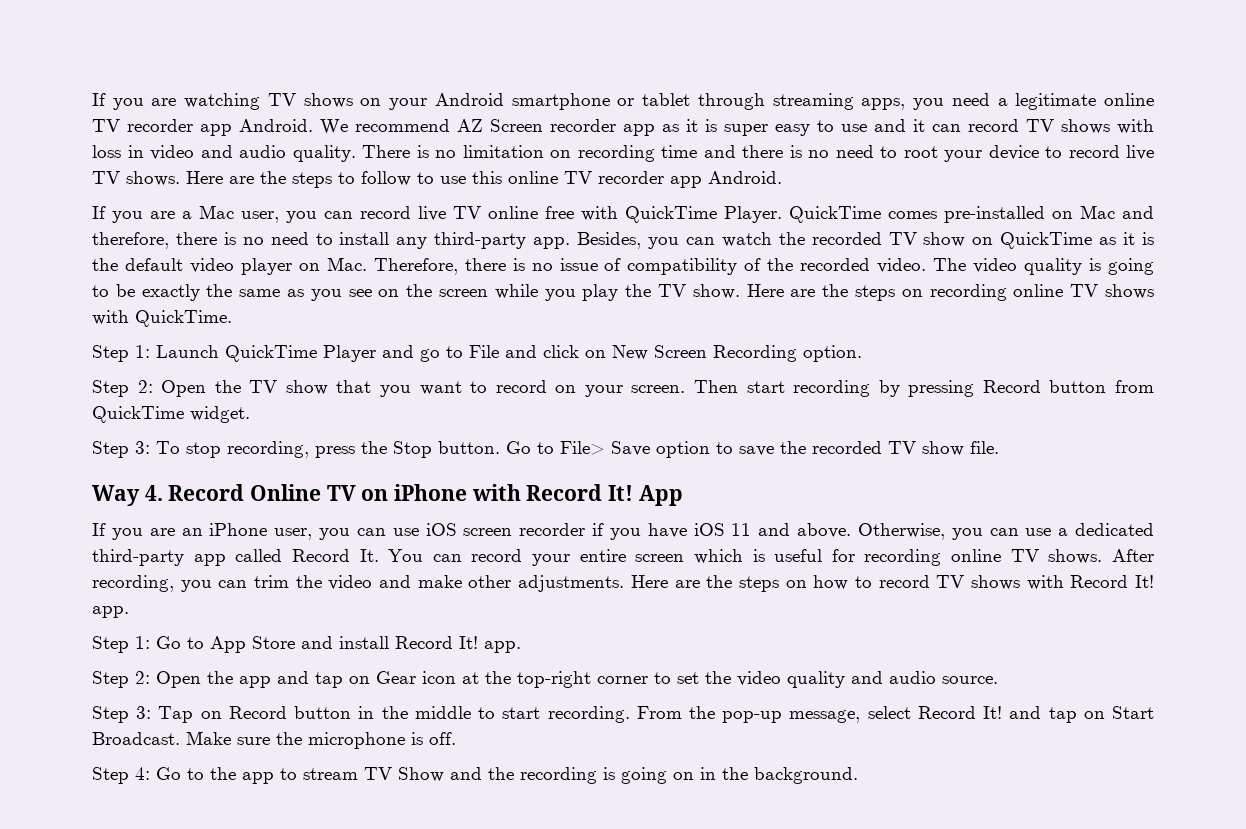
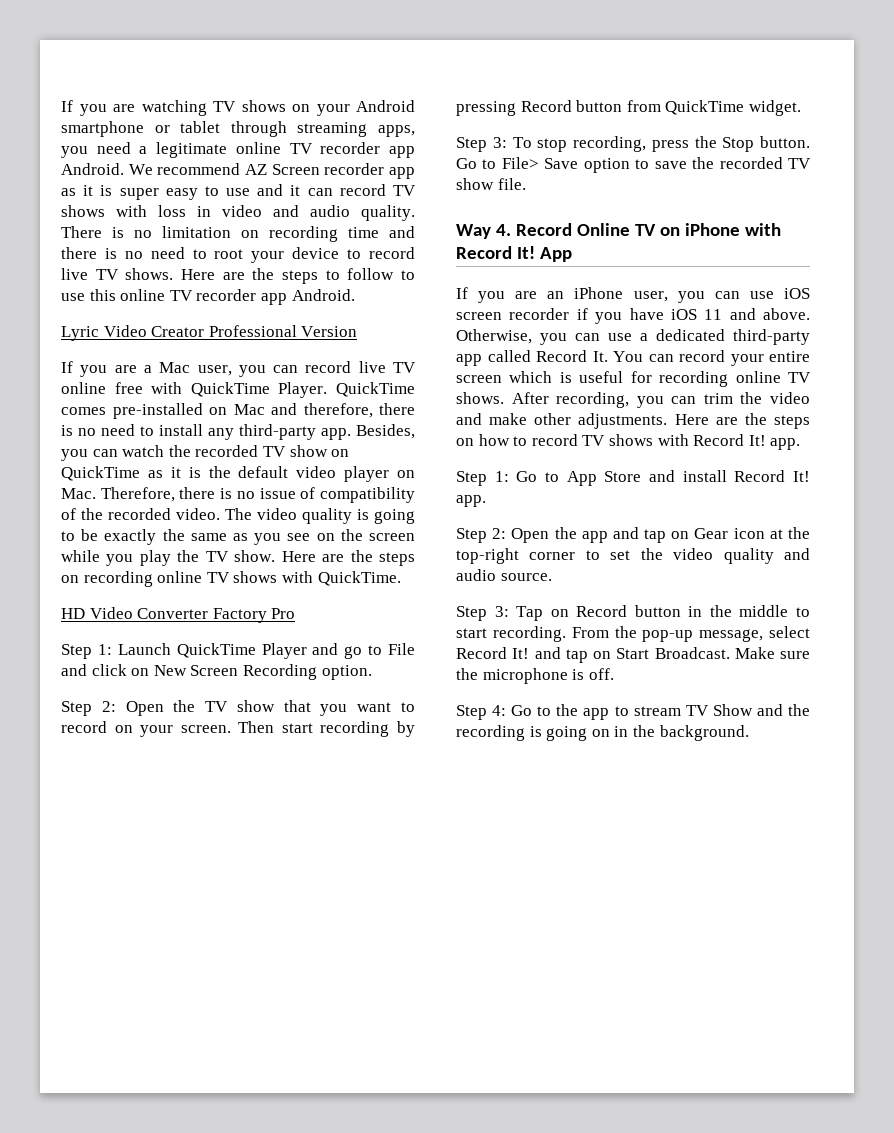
+ Lyric Video Creator Professional Version
+ HD Video Converter Factory Pro

